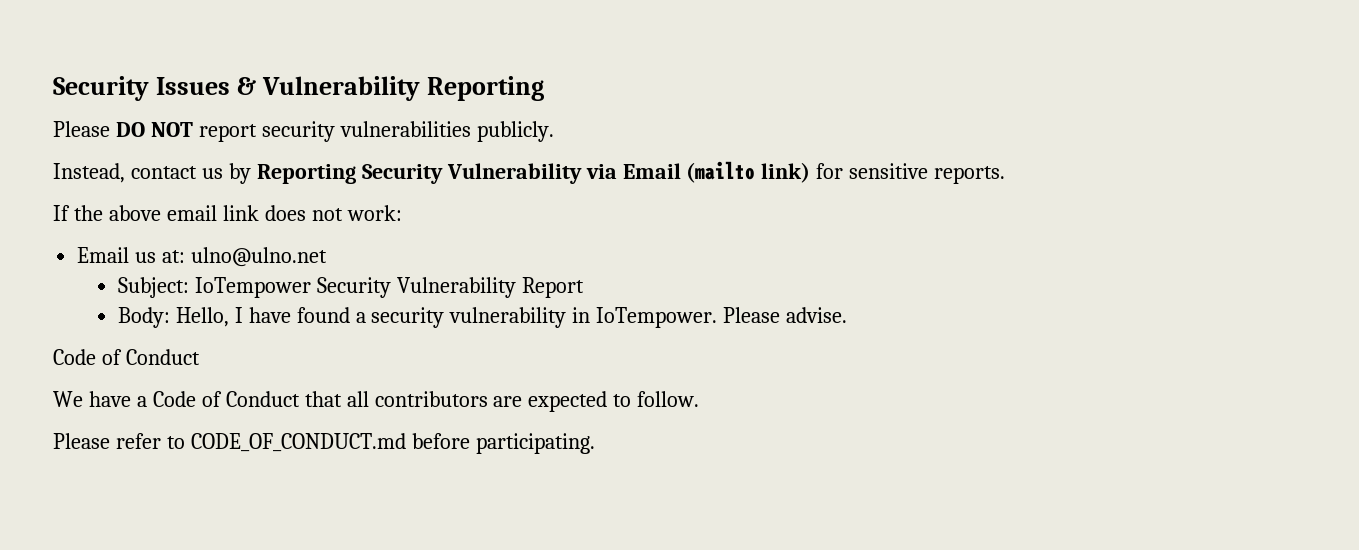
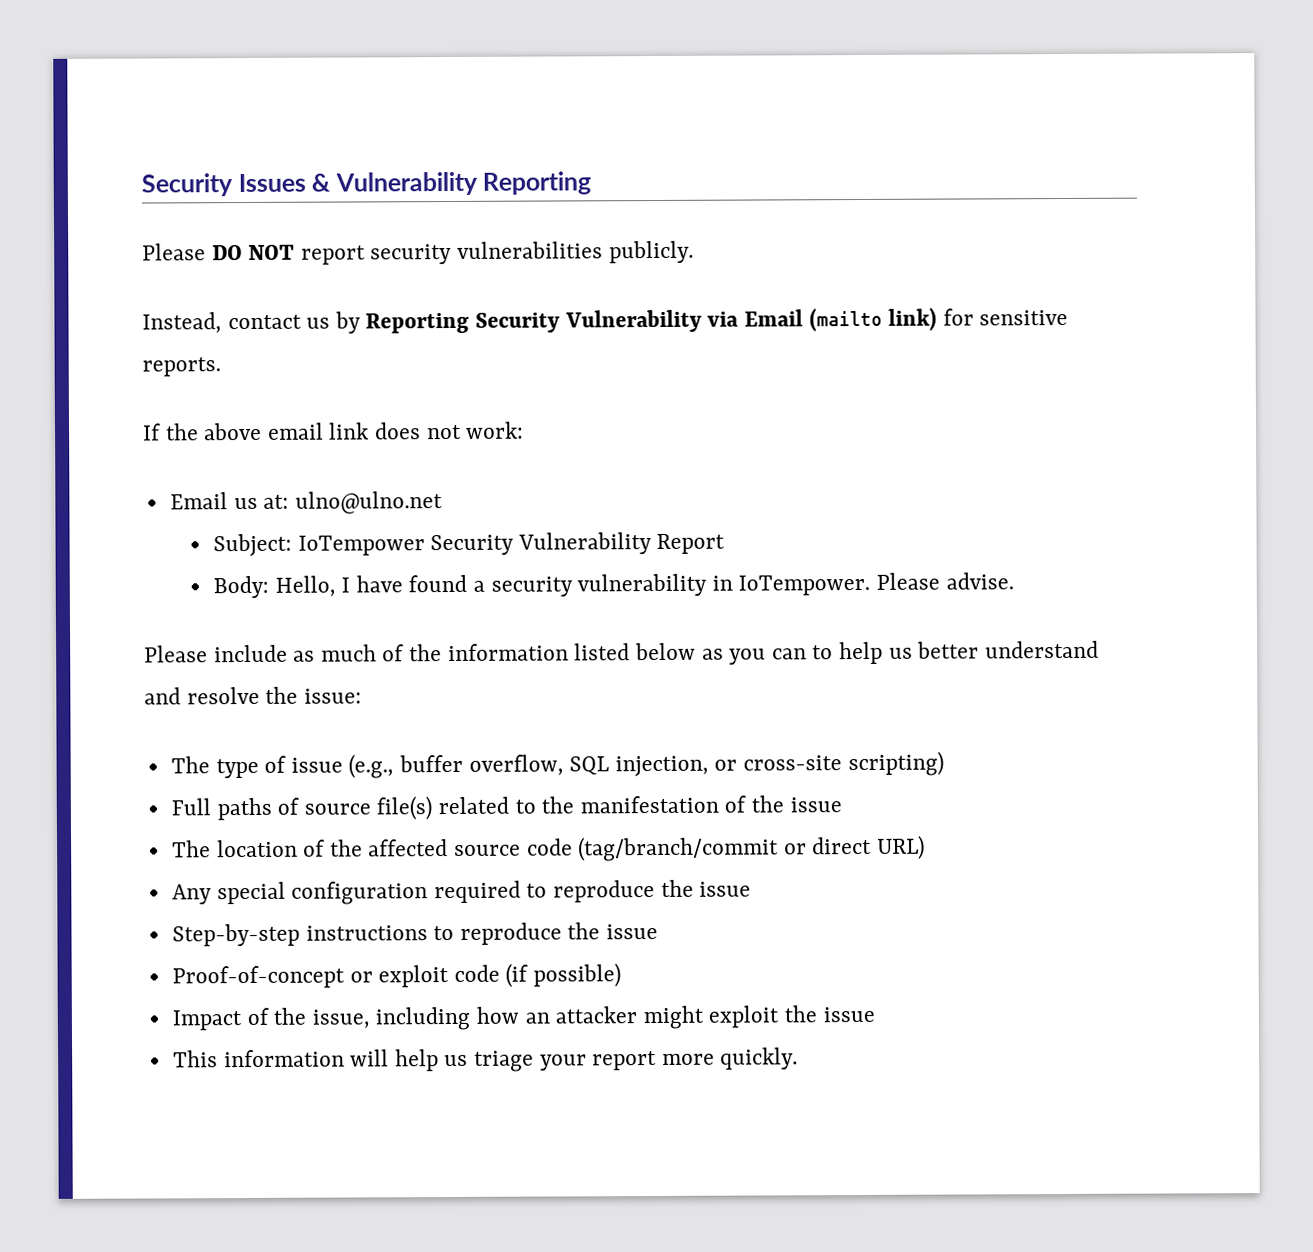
  Please advise.
- Code of Conduct
- We have a Code of Conduct that all contributors are expected to follow.
- Please refer to CODE_OF_CONDUCT.md before participating.
+ Please include as much of the information listed below as you can to help us better understand and resolve the issue:
+ The type of issue (e.g., buffer overflow, SQL injection, or cross-site scripting)
+ Full paths of source file(s) related to the manifestation of the issue
+ The location of the affected source code (tag/branch/commit or direct URL)
+ Any special configuration required to reproduce the issue
+ Step-by-step instructions to reproduce the issue
+ Proof-of-concept or exploit code (if possible)
+ Impact of the issue, including how an attacker might exploit the issue
+ This information will help us triage your report more quickly.

